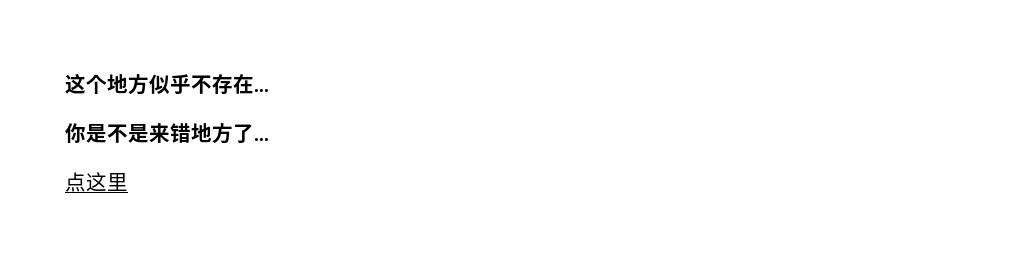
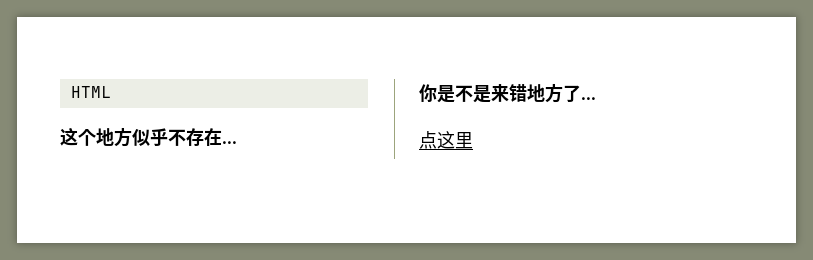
+ HTML

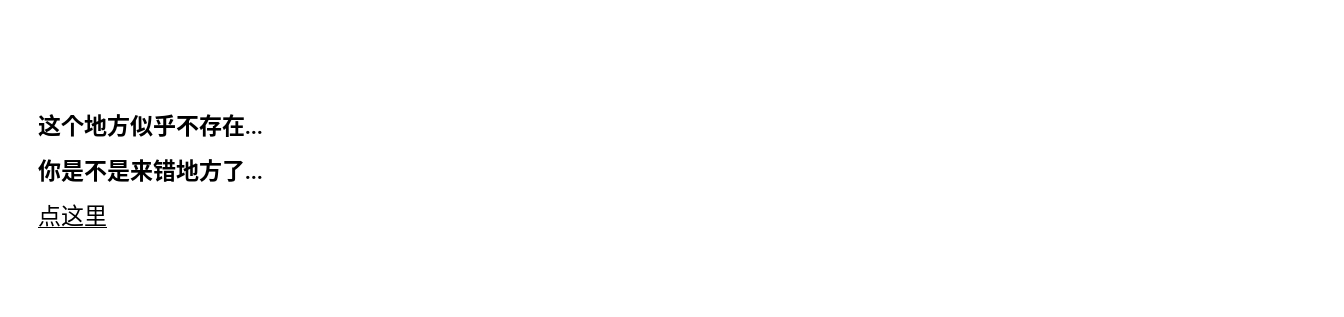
- HTML

